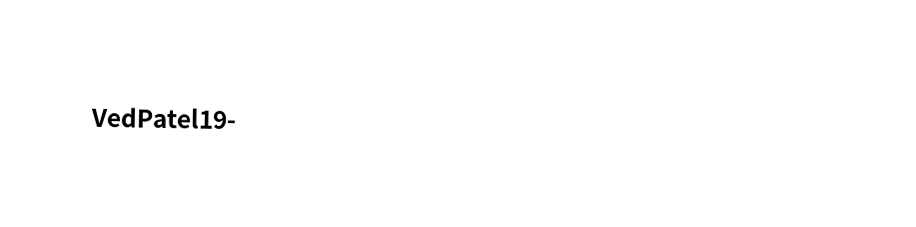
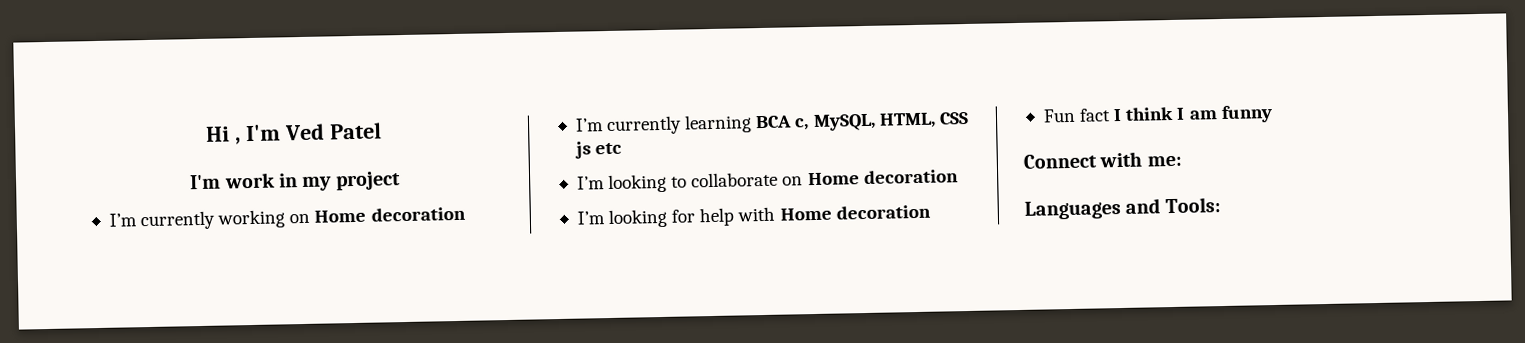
- VedPatel19-
+ Hi , I'm Ved Patel
+ I'm work in my project
+ I’m currently working on Home decoration
+ I’m currently learning BCA c, MySQL, HTML, CSS js etc
+ I’m looking to collaborate on Home decoration
+ I’m looking for help with Home decoration
+ Fun fact I think I am funny
+ Connect with me:
+ Languages and Tools:

